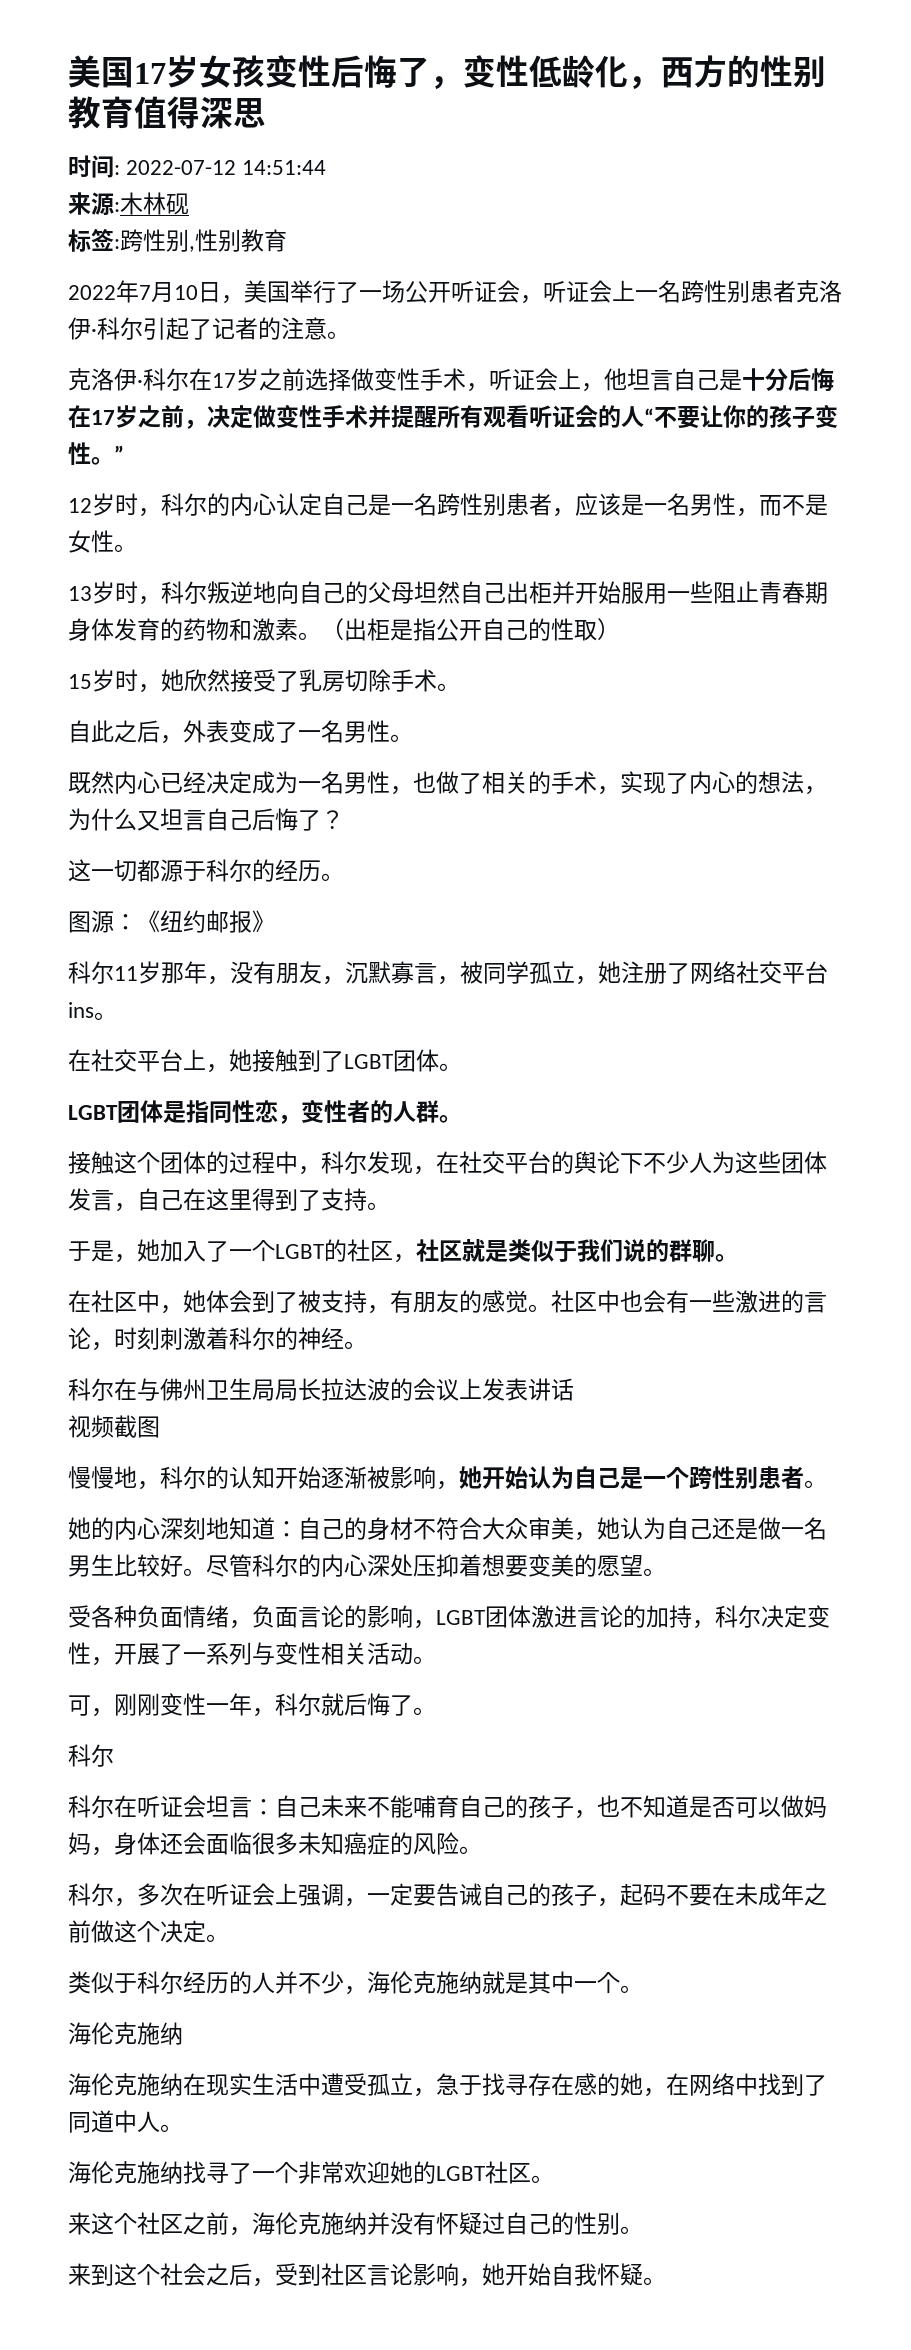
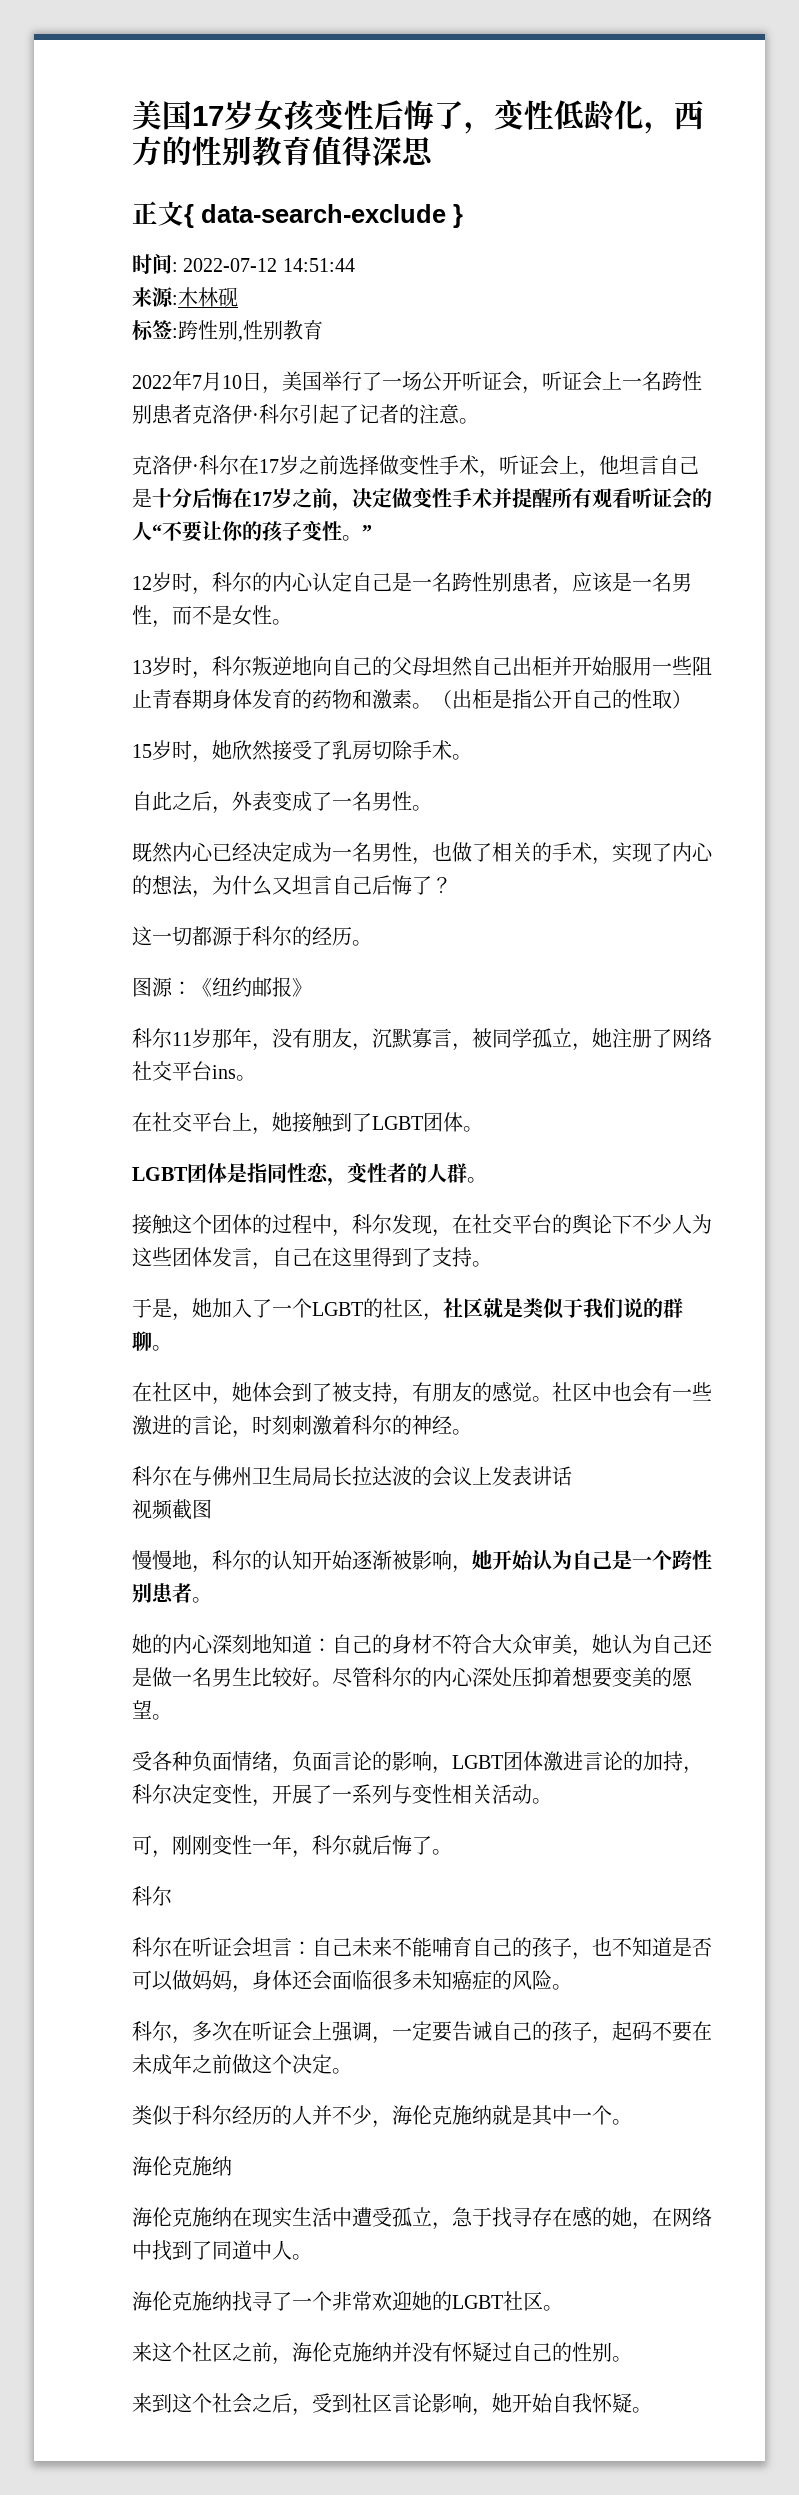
+ 正文{ data-search-exclude }

